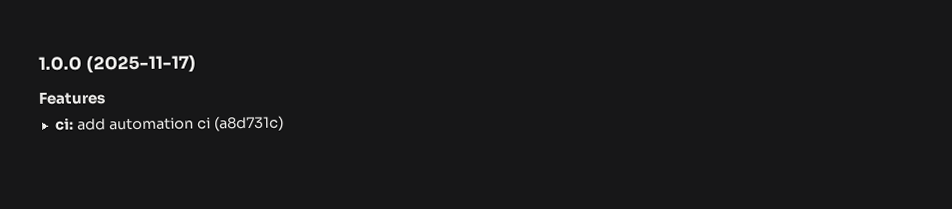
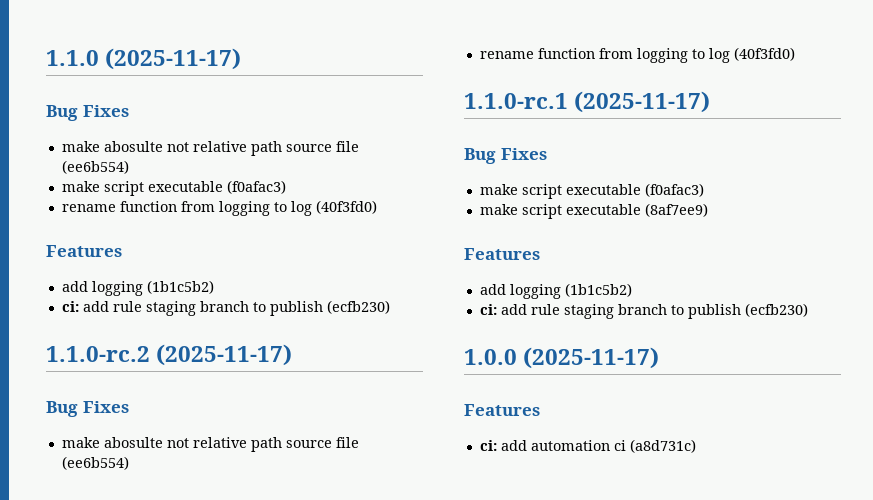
+ 1.1.0 (2025-11-17)
+ Bug Fixes
+ make abosulte not relative path source file (ee6b554)
+ make script executable (f0afac3)
+ rename function from logging to log (40f3fd0)
+ Features
+ add logging (1b1c5b2)
+ ci: add rule staging branch to publish (ecfb230)
+ 1.1.0-rc.2 (2025-11-17)
+ Bug Fixes
+ make abosulte not relative path source file (ee6b554)
+ rename function from logging to log (40f3fd0)
+ 1.1.0-rc.1 (2025-11-17)
+ Bug Fixes
+ make script executable (f0afac3)
+ make script executable (8af7ee9)
+ Features
+ add logging (1b1c5b2)
+ ci: add rule staging branch to publish (ecfb230)

